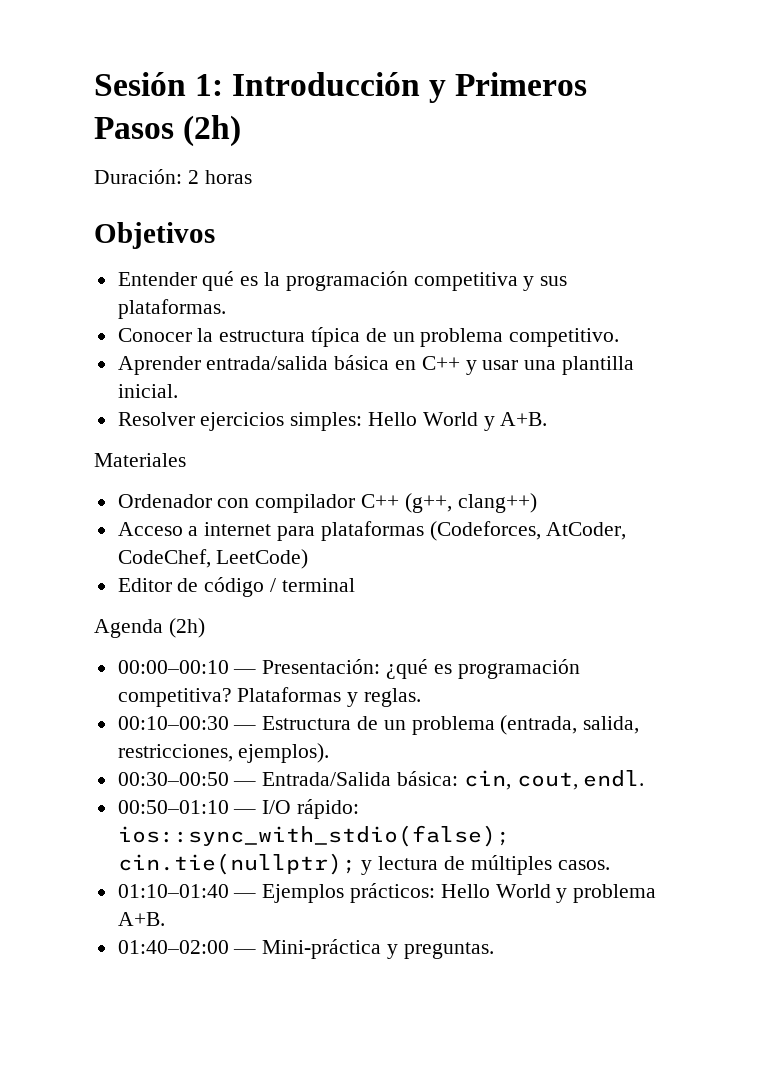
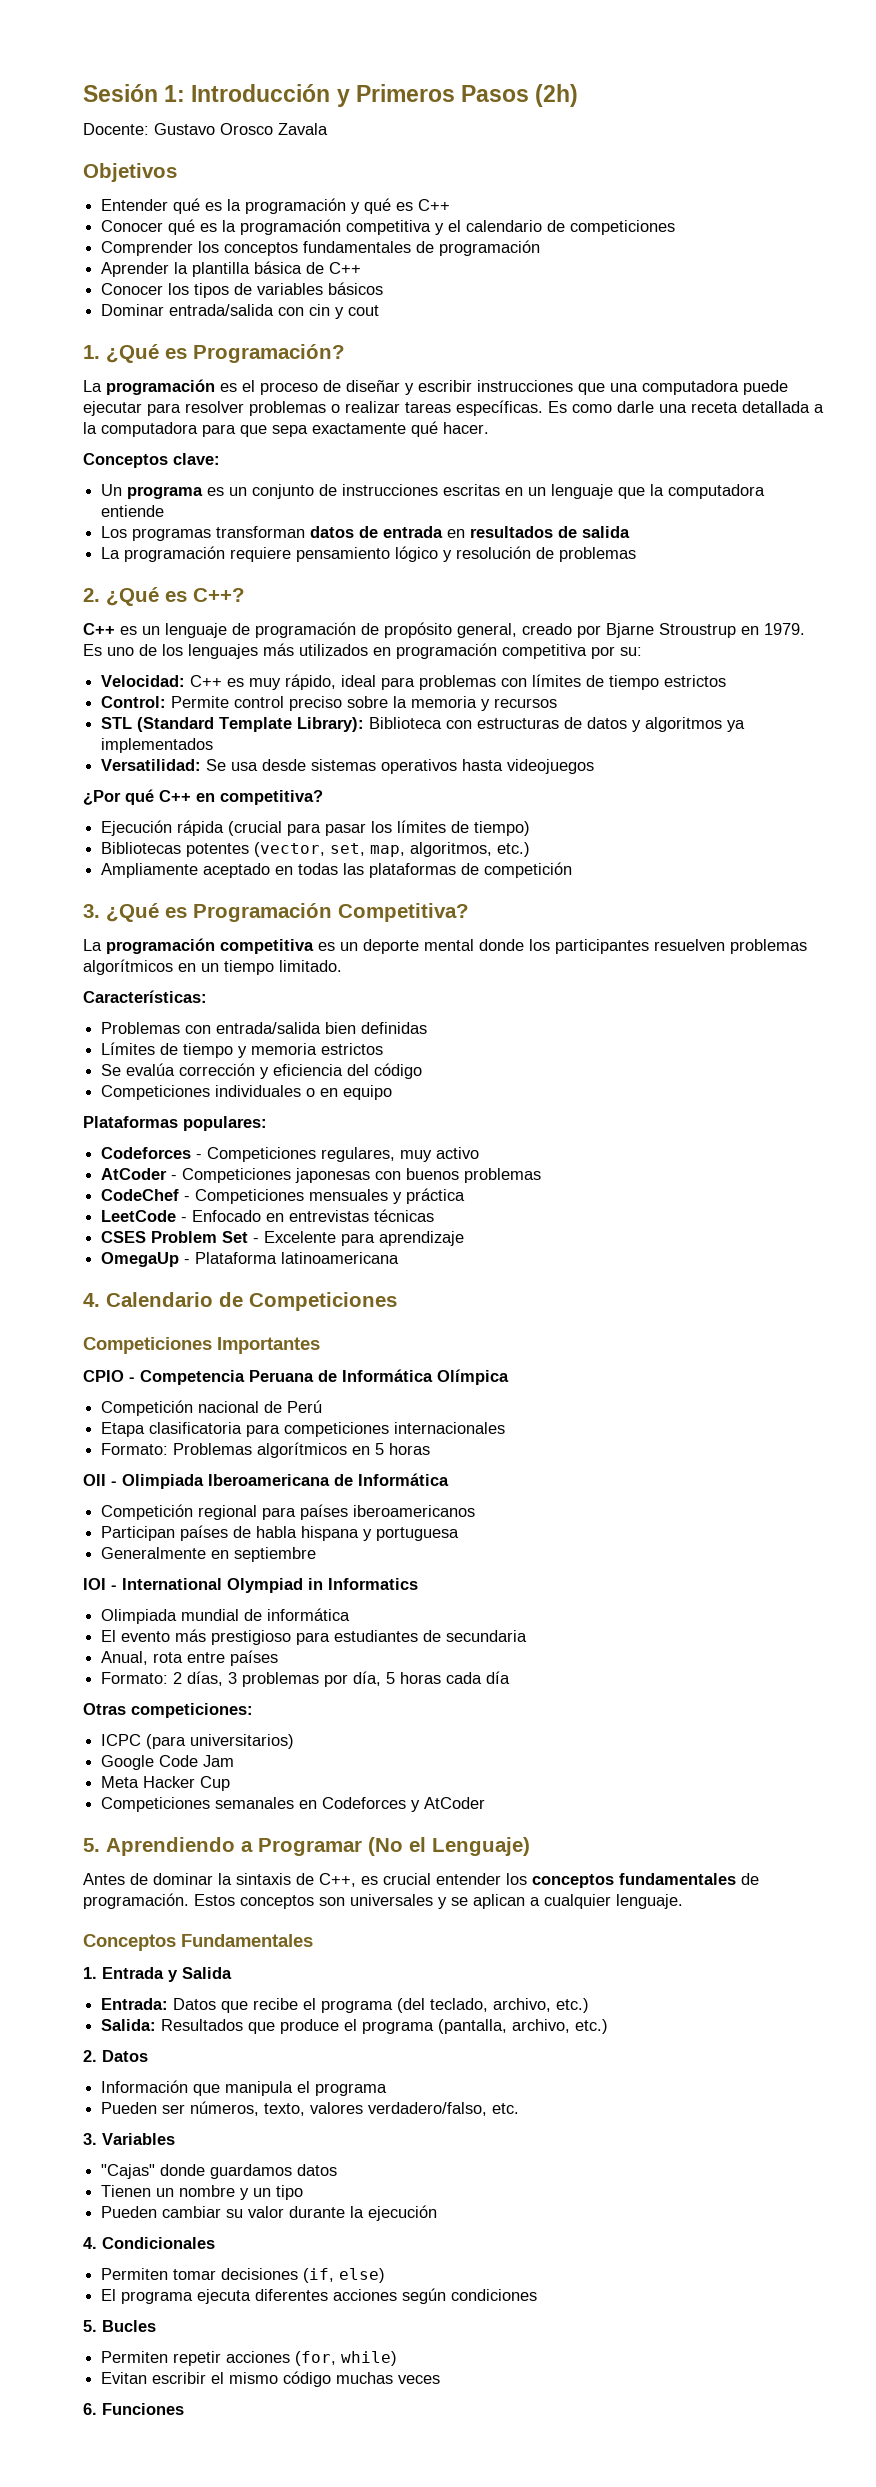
- Duración: 2 horas
+ Docente: Gustavo Orosco Zavala
- Entender qué es la programación competitiva y sus plataformas.
- Conocer la estructura típica de un problema competitivo.
- Aprender entrada/salida básica en C++ y usar una plantilla inicial.
- Resolver ejercicios simples: Hello World y A+B.
- Materiales
- Ordenador con compilador C++ (g++, clang++)
- Acceso a internet para plataformas (Codeforces, AtCoder, CodeChef, LeetCode)
- Editor de código / terminal
- Agenda (2h)
- 00:00–00:10 — Presentación: ¿qué es programación competitiva? Plataformas y reglas.
- 00:10–00:30 — Estructura de un problema (entrada, salida, restricciones, ejemplos).
- 00:30–00:50 — Entrada/Salida básica: cin, cout, endl.
- 00:50–01:10 — I/O rápido: ios::sync_with_stdio(false); cin.tie(nullptr); y lectura de múltiples casos.
- 01:10–01:40 — Ejemplos prácticos: Hello World y problema A+B.
- 01:40–02:00 — Mini-práctica y preguntas.
+ Entender qué es la programación y qué es C++
+ Conocer qué es la programación competitiva y el calendario de competiciones
+ Comprender los conceptos fundamentales de programación
+ Aprender la plantilla básica de C++
+ Conocer los tipos de variables básicos
+ Dominar entrada/salida con cin y cout
+ 1. ¿Qué es Programación?
+ La programación es el proceso de diseñar y escribir instrucciones que una computadora puede ejecutar para resolver problemas o realizar tareas específicas. Es como darle una receta detallada a la computadora para que sepa exactamente qué hacer.
+ Conceptos clave:
+ Un programa es un conjunto de instrucciones escritas en un lenguaje que la computadora entiende
+ Los programas transforman datos de entrada en resultados de salida
+ La programación requiere pensamiento lógico y resolución de problemas
+ 2. ¿Qué es C++?
+ C++ es un lenguaje de programación de propósito general, creado por Bjarne Stroustrup en 1979. Es uno de los lenguajes más utilizados en programación competitiva por su:
+ Velocidad: C++ es muy rápido, ideal para problemas con límites de tiempo estrictos
+ Control: Permite control preciso sobre la memoria y recursos
+ STL (Standard Template Library): Biblioteca con estructuras de datos y algoritmos ya implementados
+ Versatilidad: Se usa desde sistemas operativos hasta videojuegos
+ ¿Por qué C++ en competitiva?
+ Ejecución rápida (crucial para pasar los límites de tiempo)
+ Bibliotecas potentes (vector, set, map, algoritmos, etc.)
+ Ampliamente aceptado en todas las plataformas de competición
+ 3. ¿Qué es Programación Competitiva?
+ La programación competitiva es un deporte mental donde los participantes resuelven problemas algorítmicos en un tiempo limitado.
+ Características:
+ Problemas con entrada/salida bien definidas
+ Límites de tiempo y memoria estrictos
+ Se evalúa corrección y eficiencia del código
+ Competiciones individuales o en equipo
+ Plataformas populares:
+ Codeforces - Competiciones regulares, muy activo
+ AtCoder - Competiciones japonesas con buenos problemas
+ CodeChef - Competiciones mensuales y práctica
+ LeetCode - Enfocado en entrevistas técnicas
+ CSES Problem Set - Excelente para aprendizaje
+ OmegaUp - Plataforma latinoamericana
+ 4. Calendario de Competiciones
+ Competiciones Importantes
+ CPIO - Competencia Peruana de Informática Olímpica
+ Competición nacional de Perú
+ Etapa clasificatoria para competiciones internacionales
+ Formato: Problemas algorítmicos en 5 horas
+ OII - Olimpiada Iberoamericana de Informática
+ Competición regional para países iberoamericanos
+ Participan países de habla hispana y portuguesa
+ Generalmente en septiembre
+ IOI - International Olympiad in Informatics
+ Olimpiada mundial de informática
+ El evento más prestigioso para estudiantes de secundaria
+ Anual, rota entre países
+ Formato: 2 días, 3 problemas por día, 5 horas cada día
+ Otras competiciones:
+ ICPC (para universitarios)
+ Google Code Jam
+ Meta Hacker Cup
+ Competiciones semanales en Codeforces y AtCoder
+ 5. Aprendiendo a Programar (No el Lenguaje)
+ Antes de dominar la sintaxis de C++, es crucial entender los conceptos fundamentales de programación. Estos conceptos son universales y se aplican a cualquier lenguaje.
+ Conceptos Fundamentales
+ 1. Entrada y Salida
+ Entrada: Datos que recibe el programa (del teclado, archivo, etc.)
+ Salida: Resultados que produce el programa (pantalla, archivo, etc.)
+ 2. Datos
+ Información que manipula el programa
+ Pueden ser números, texto, valores verdadero/falso, etc.
+ 3. Variables
+ "Cajas" donde guardamos datos
+ Tienen un nombre y un tipo
+ Pueden cambiar su valor durante la ejecución
+ 4. Condicionales
+ Permiten tomar decisiones (if, else)
+ El programa ejecuta diferentes acciones según condiciones
+ 5. Bucles
+ Permiten repetir acciones (for, while)
+ Evitan escribir el mismo código muchas veces
+ 6. Funciones

